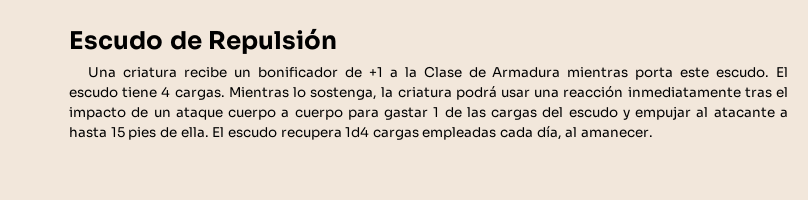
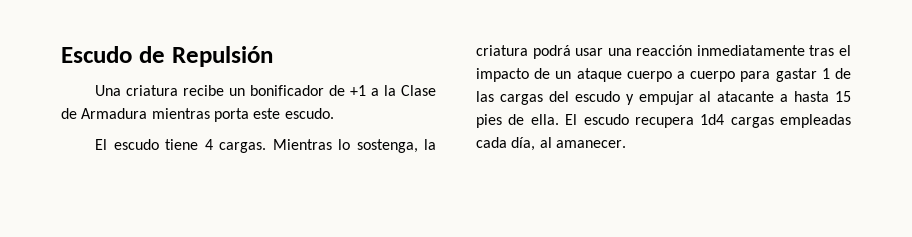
- Una criatura recibe un bonificador de +1 a la Clase de Armadura mientras porta este escudo. El escudo tiene 4 cargas.
+ Una criatura recibe un bonificador de +1 a la Clase de Armadura mientras porta este escudo.
+ El escudo tiene 4 cargas.

